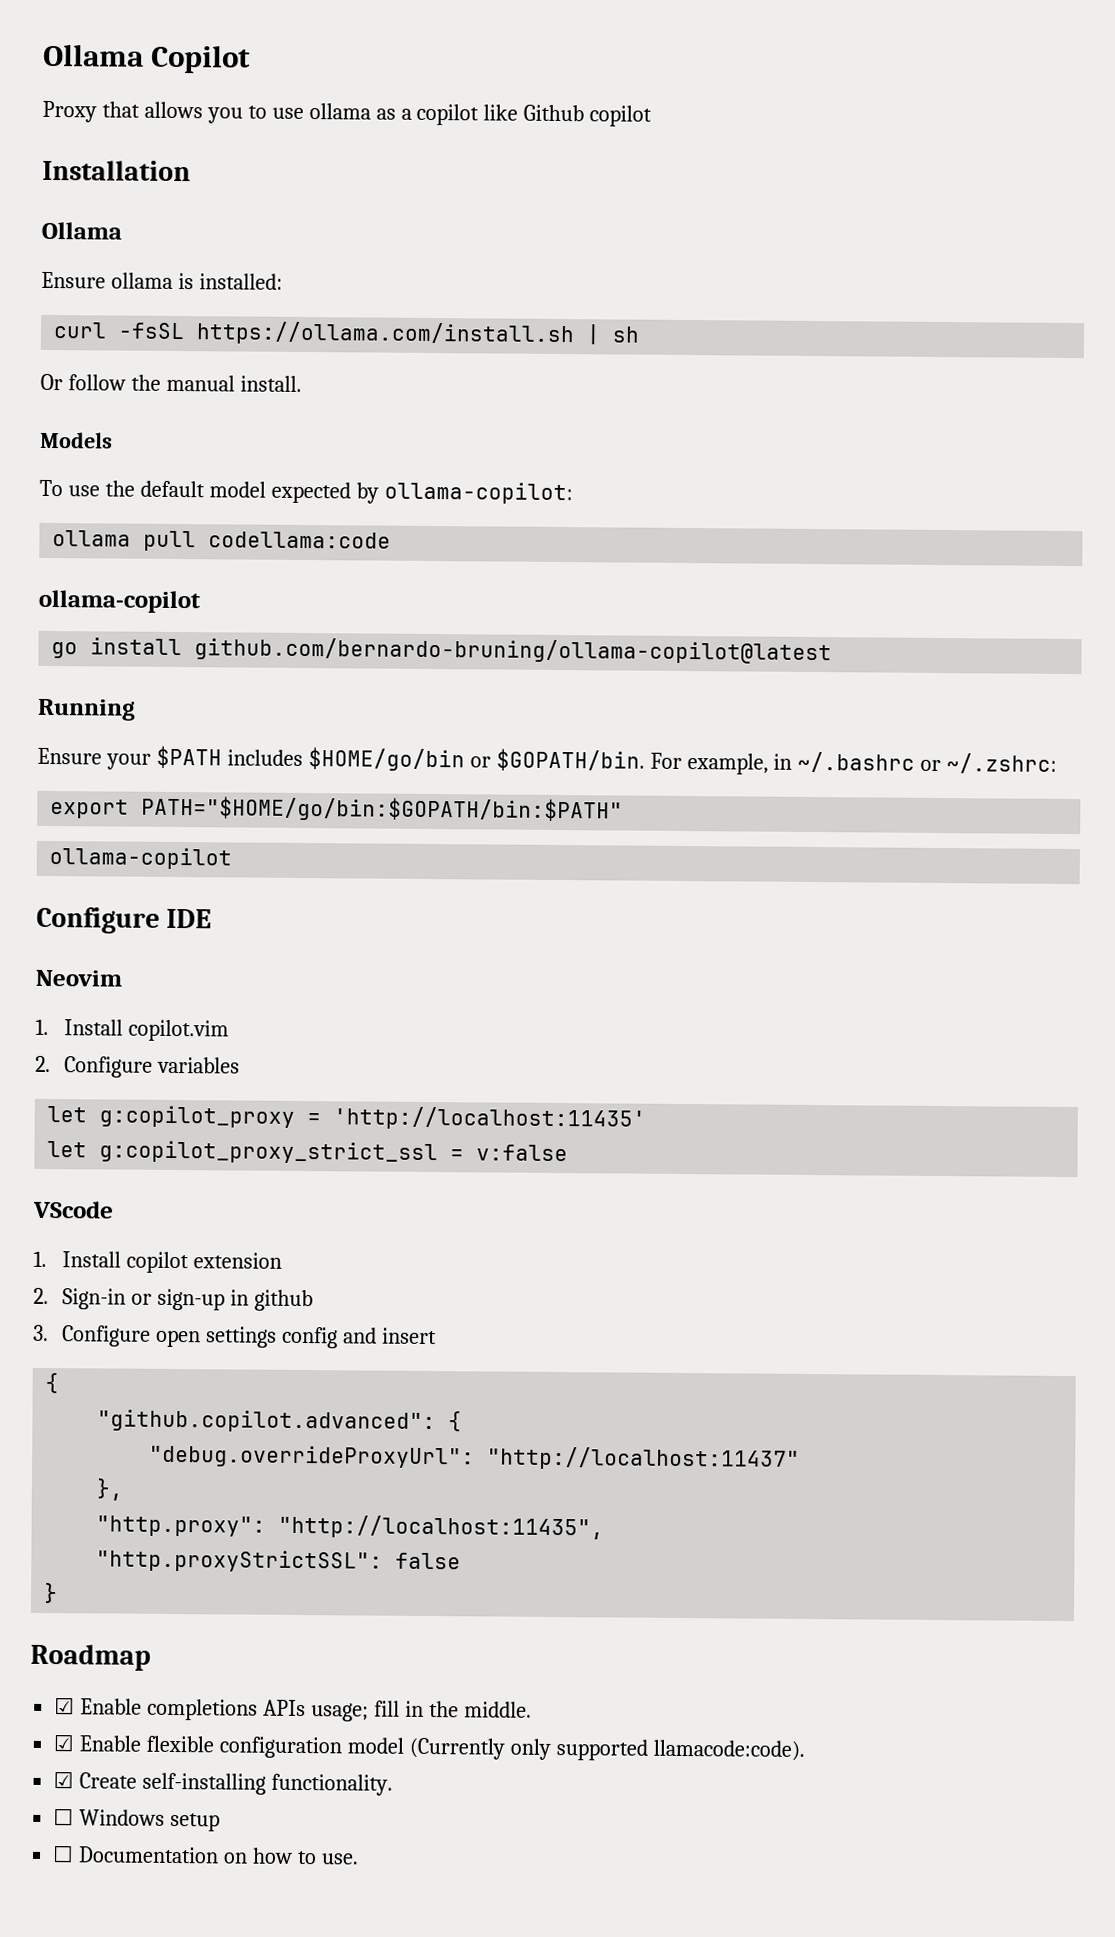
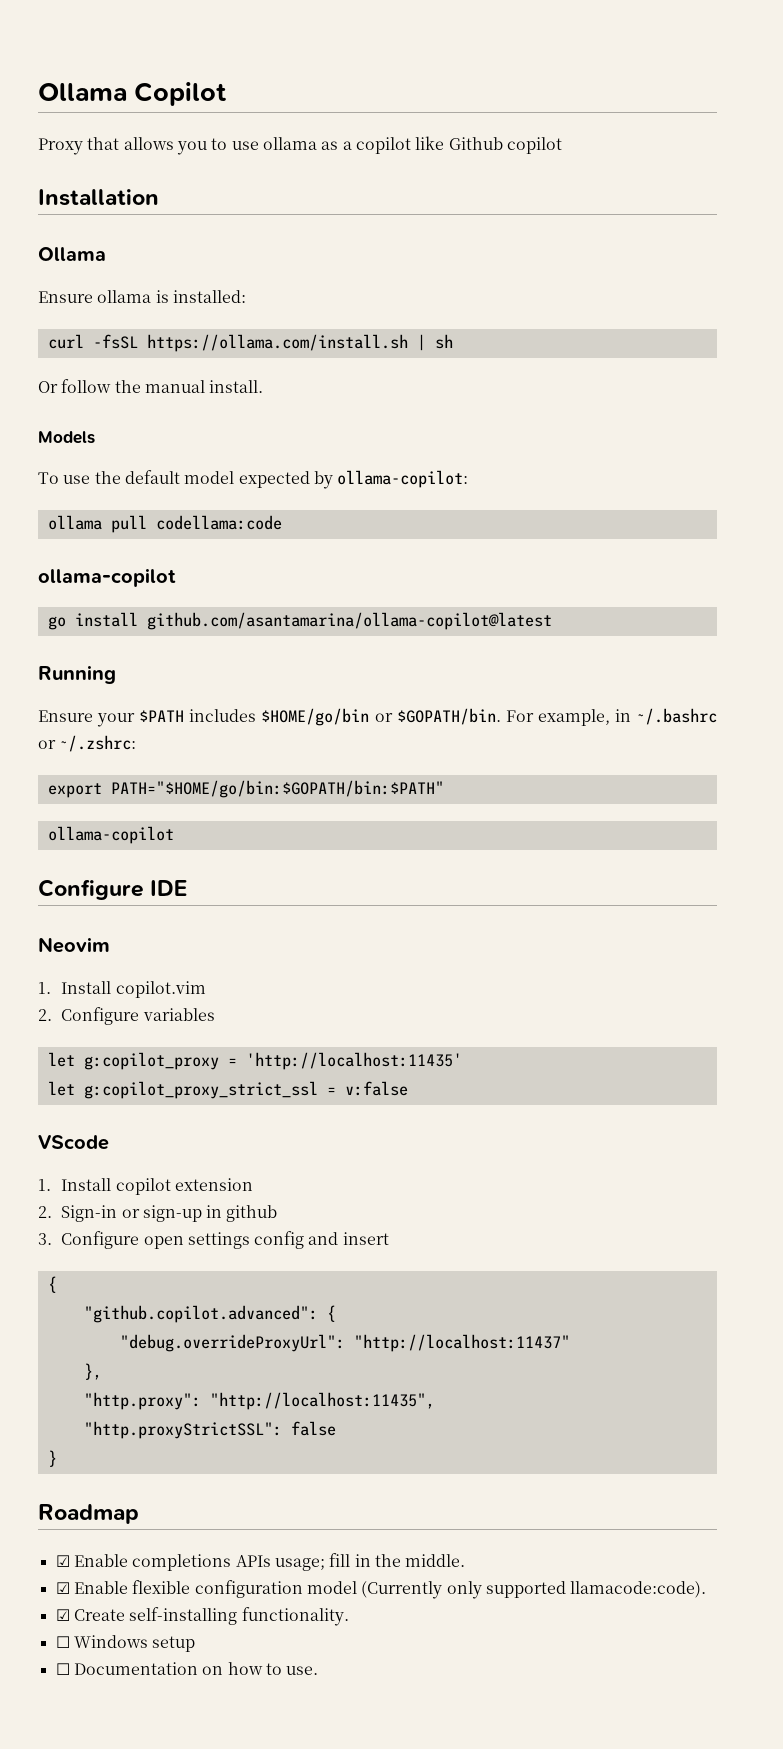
- go install github.com/bernardo-bruning/ollama-copilot@latest
+ go install github.com/asantamarina/ollama-copilot@latest

